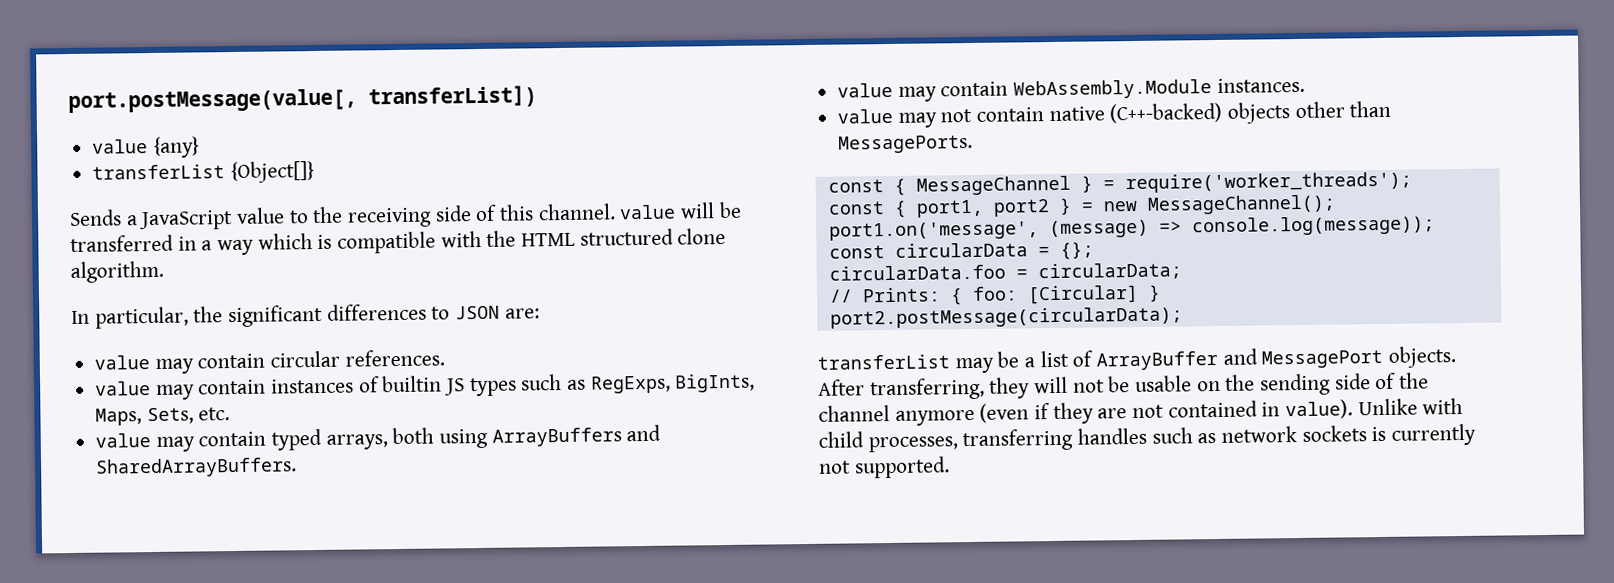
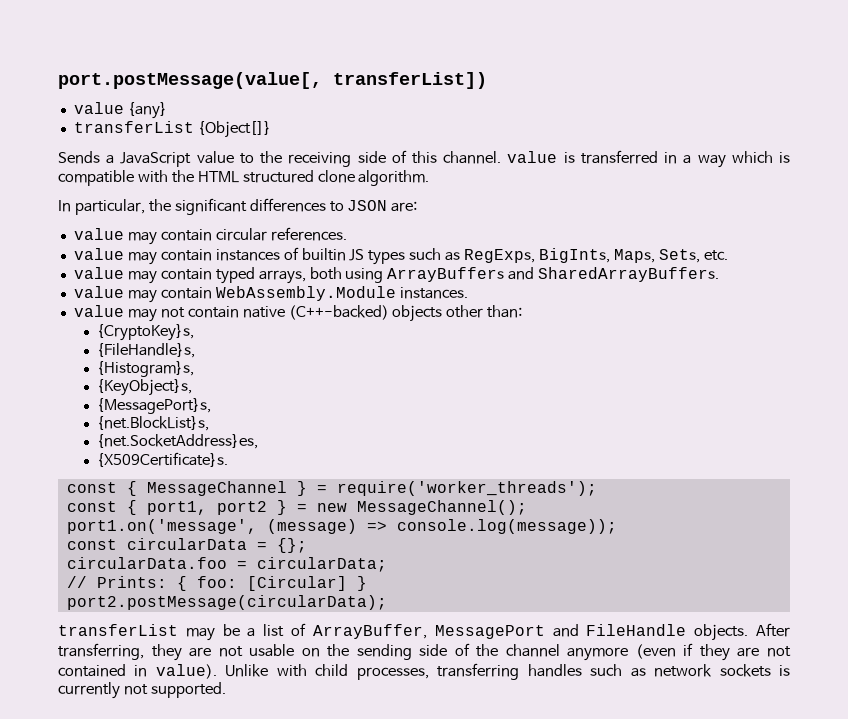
- Sends a JavaScript value to the receiving side of this channel. value will be transferred in a way which is compatible with the HTML structured clone algorithm.
+ Sends a JavaScript value to the receiving side of this channel. value is transferred in a way which is compatible with the HTML structured clone algorithm.
- value may not contain native (C++-backed) objects other than MessagePorts.
+ value may not contain native (C++-backed) objects other than:
+ {CryptoKey}s,
+ {FileHandle}s,
+ {Histogram}s,
+ {KeyObject}s,
+ {MessagePort}s,
+ {net.BlockList}s,
+ {net.SocketAddress}es,
+ {X509Certificate}s.
- transferList may be a list of ArrayBuffer and MessagePort objects.
+ transferList may be a list of ArrayBuffer, MessagePort and FileHandle objects.
- After transferring, they will not be usable on the sending side of the channel anymore (even if they are not contained in value).
+ After transferring, they are not usable on the sending side of the channel anymore (even if they are not contained in value).

